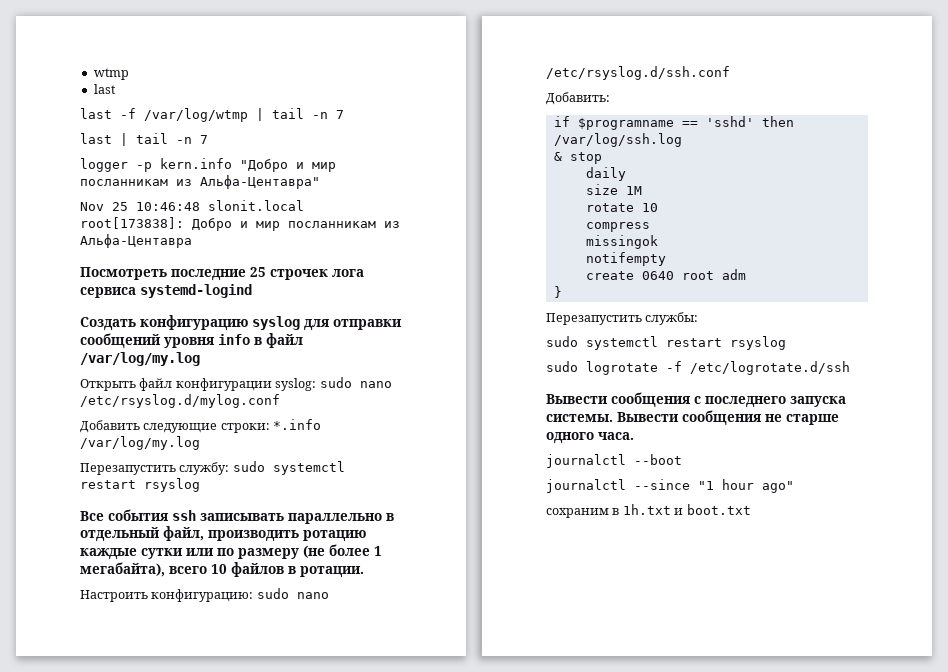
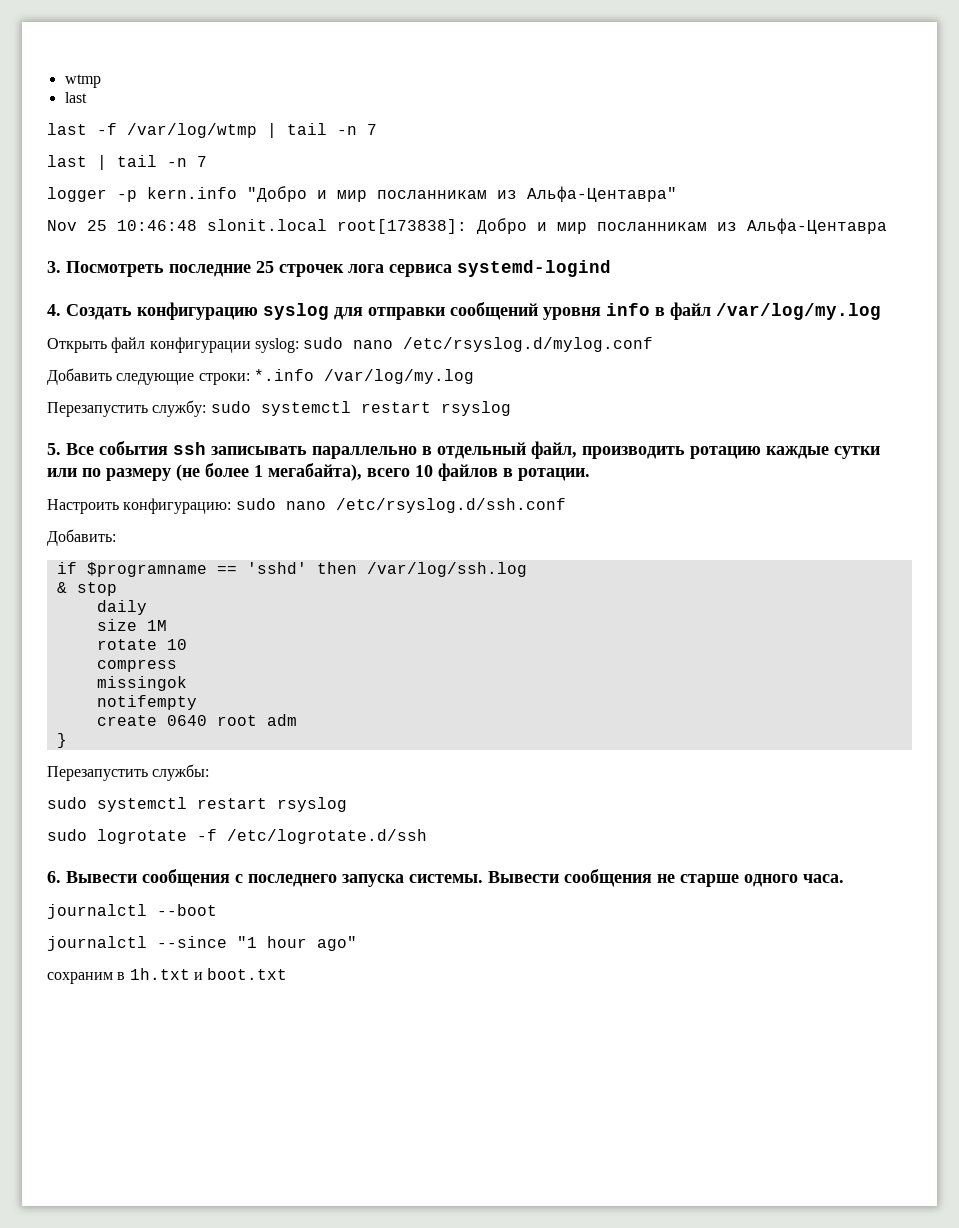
- Посмотреть последние 25 строчек лога сервиса systemd-logind
+ 3. Посмотреть последние 25 строчек лога сервиса systemd-logind
- Создать конфигурацию syslog для отправки сообщений уровня info в файл /var/log/my.log
+ 4. Создать конфигурацию syslog для отправки сообщений уровня info в файл /var/log/my.log
- Все события ssh записывать параллельно в отдельный файл, производить ротацию каждые сутки или по размеру (не более 1 мегабайта), всего 10 файлов в ротации.
+ 5. Все события ssh записывать параллельно в отдельный файл, производить ротацию каждые сутки или по размеру (не более 1 мегабайта), всего 10 файлов в ротации.
- Вывести сообщения с последнего запуска системы.
+ 6. Вывести сообщения с последнего запуска системы.

